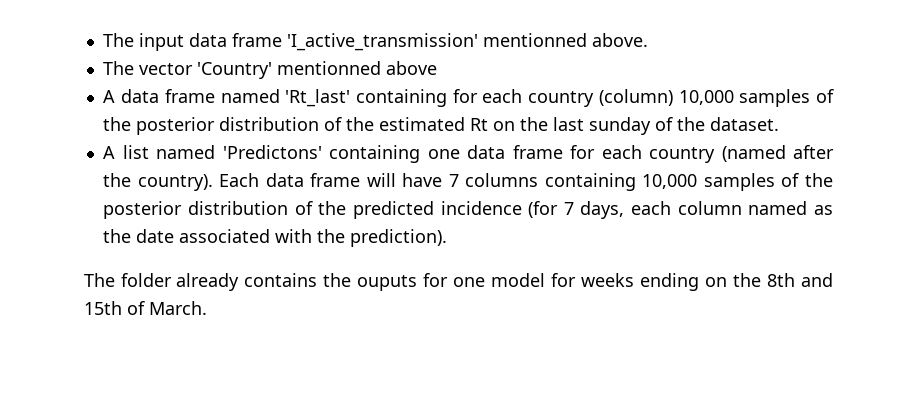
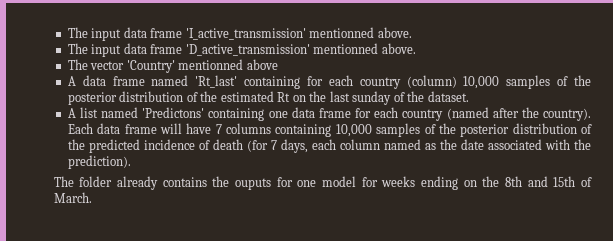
+ The input data frame 'D_active_transmission' mentionned above.
- Each data frame will have 7 columns containing 10,000 samples of the posterior distribution of the predicted incidence (for 7 days, each column named as the date associated with the prediction).
+ Each data frame will have 7 columns containing 10,000 samples of the posterior distribution of the predicted incidence of death (for 7 days, each column named as the date associated with the prediction).

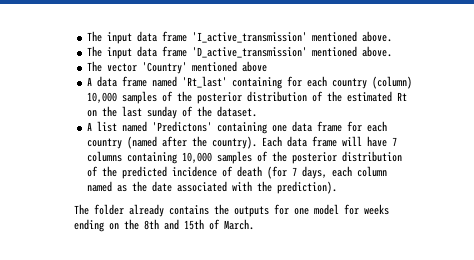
- The input data frame 'I_active_transmission' mentionned above.
+ The input data frame 'I_active_transmission' mentioned above.
- The input data frame 'D_active_transmission' mentionned above.
+ The input data frame 'D_active_transmission' mentioned above.
- The vector 'Country' mentionned above
+ The vector 'Country' mentioned above
- The folder already contains the ouputs for one model for weeks ending on the 8th and 15th of March.
+ The folder already contains the outputs for one model for weeks ending on the 8th and 15th of March.

